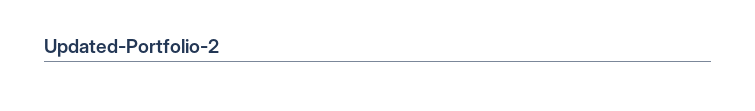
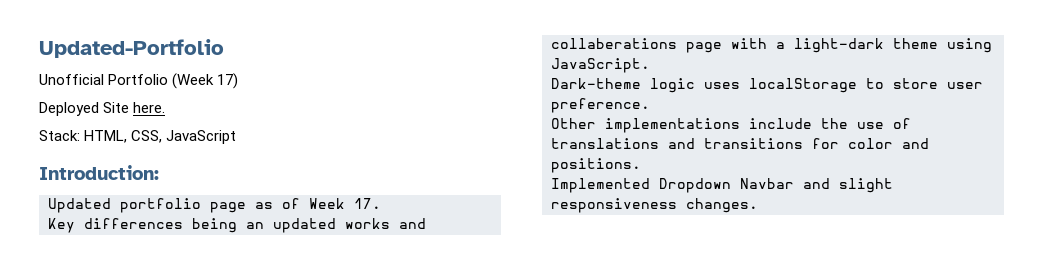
- Updated-Portfolio-2
+ Updated-Portfolio
+ Unofficial Portfolio (Week 17)
+ Deployed Site here.
+ Stack: HTML, CSS, JavaScript
+ Introduction:
+ Updated portfolio page as of Week 17.
+ Key differences being an updated works and collaberations page with a light-dark theme using JavaScript.
+ Dark-theme logic uses localStorage to store user preference.
+ Other implementations include the use of translations and transitions for color and positions.
+ Implemented Dropdown Navbar and slight responsiveness changes.

